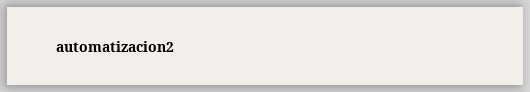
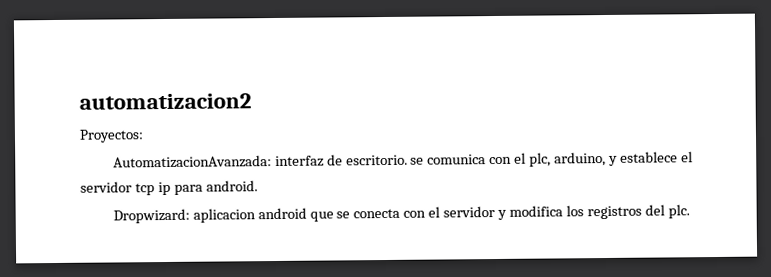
+ Proyectos:
+ AutomatizacionAvanzada: interfaz de escritorio. se comunica con el plc, arduino, y establece el servidor tcp ip para android.
+ Dropwizard: aplicacion android que se conecta con el servidor y modifica los registros del plc.

